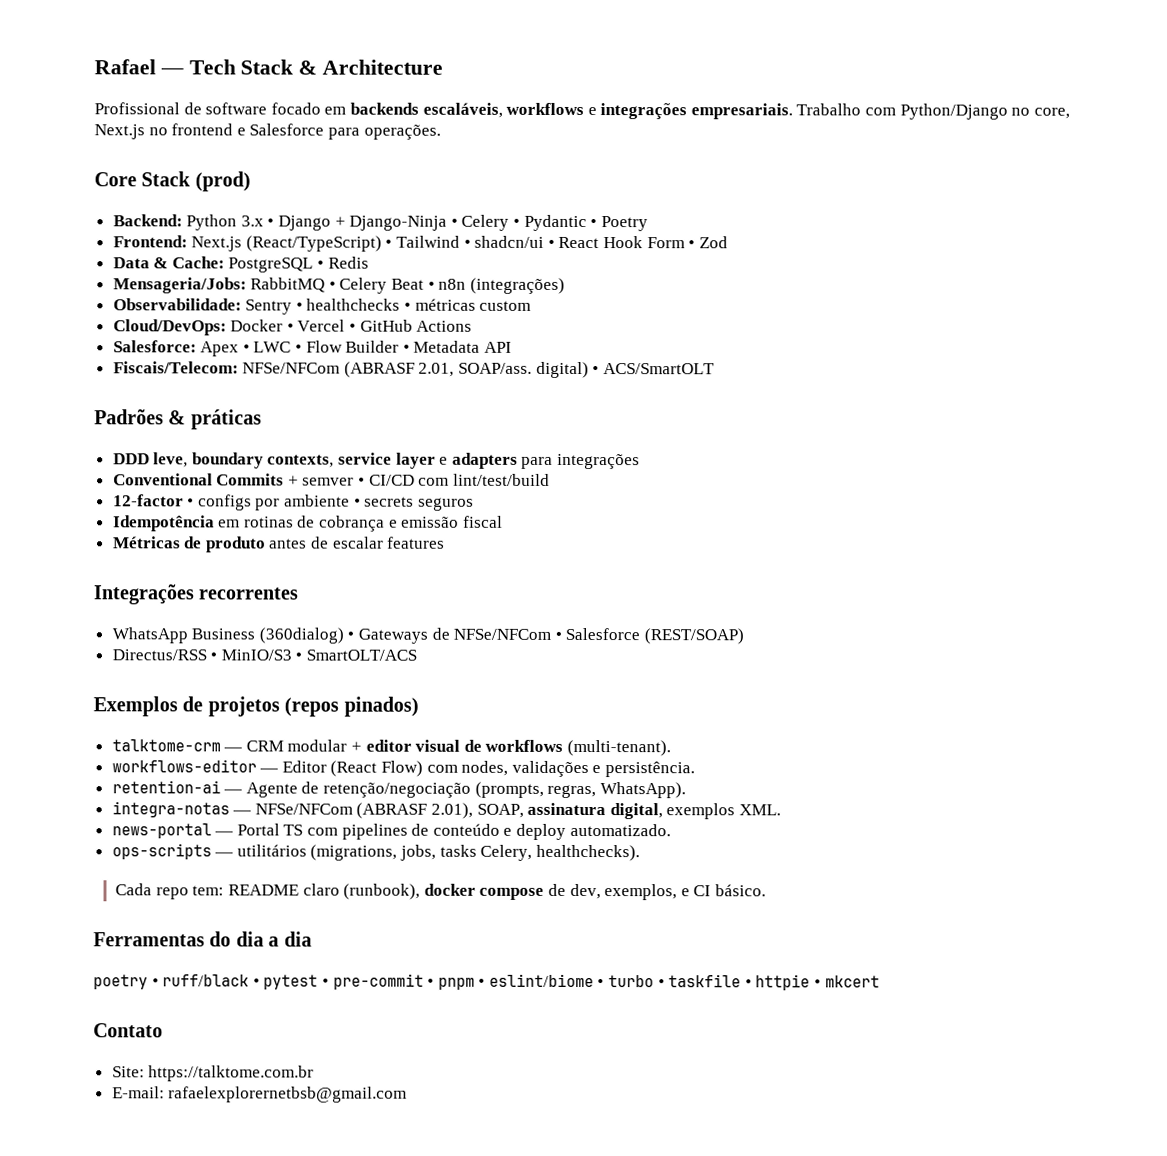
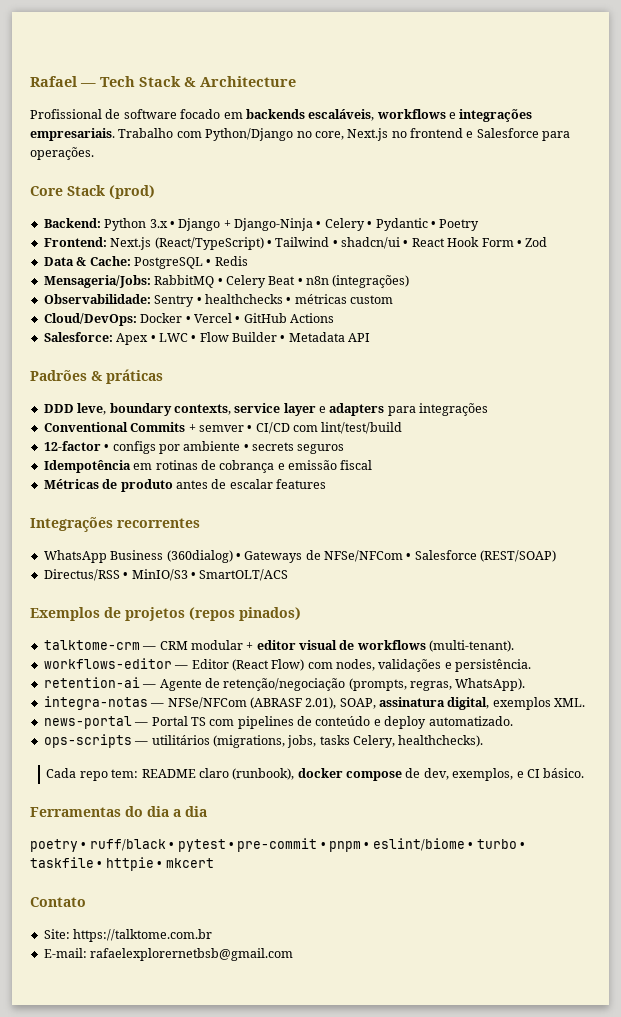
- Fiscais/Telecom: NFSe/NFCom (ABRASF 2.01, SOAP/ass. digital) • ACS/SmartOLT

